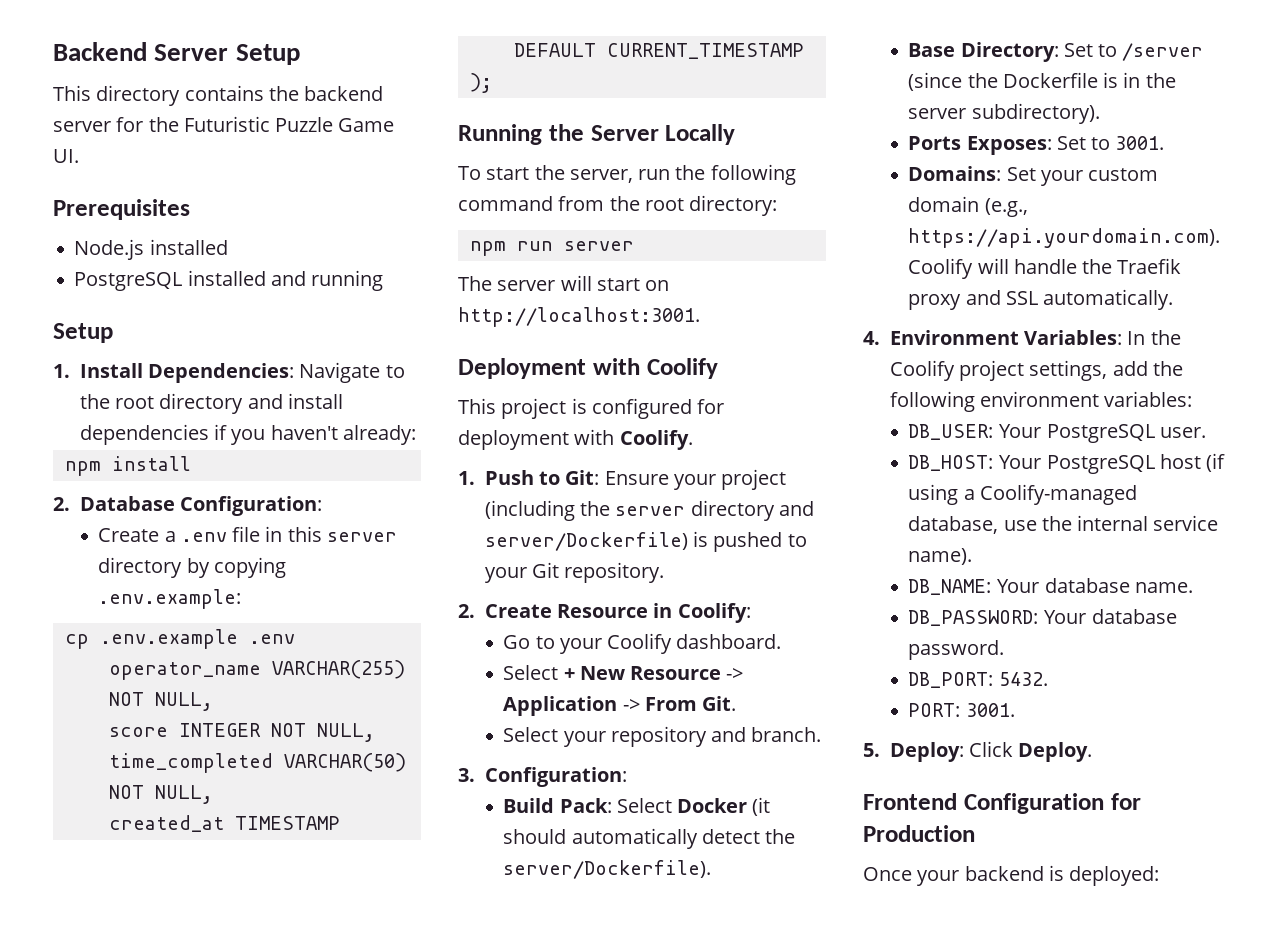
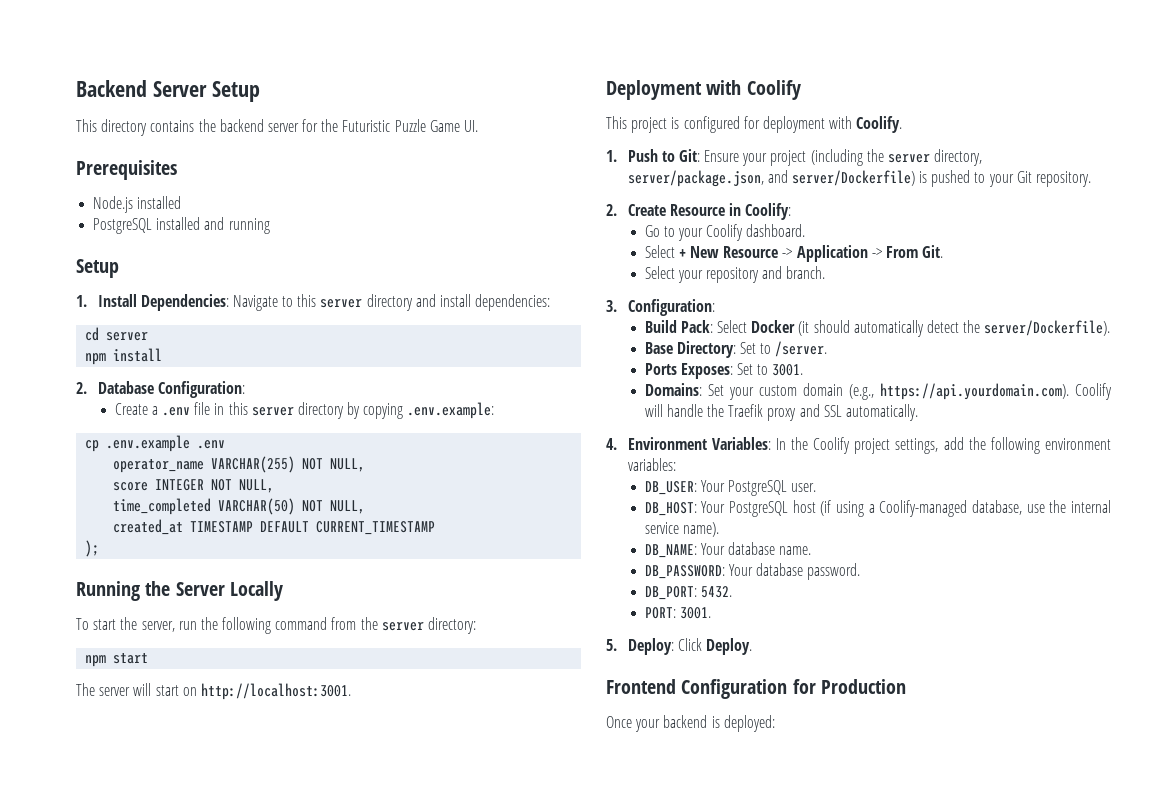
- 1. Install Dependencies: Navigate to the root directory and install dependencies if you haven't already:
+ 1. Install Dependencies: Navigate to this server directory and install dependencies:
+ cd server
- To start the server, run the following command from the root directory:
+ To start the server, run the following command from the server directory:
- npm run server
+ npm start
- 1. Push to Git: Ensure your project (including the server directory and server/Dockerfile) is pushed to your Git repository.
+ 1. Push to Git: Ensure your project (including the server directory, server/package.json, and server/Dockerfile) is pushed to your Git repository.
- Base Directory: Set to /server (since the Dockerfile is in the server subdirectory).
+ Base Directory: Set to /server.

